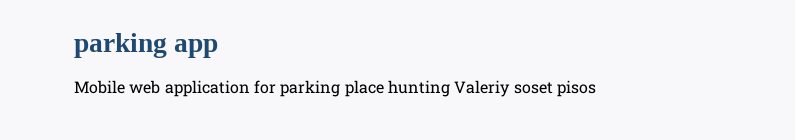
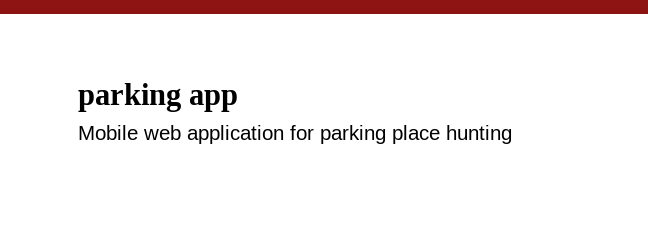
- Mobile web application for parking place hunting Valeriy soset pisos
+ Mobile web application for parking place hunting

